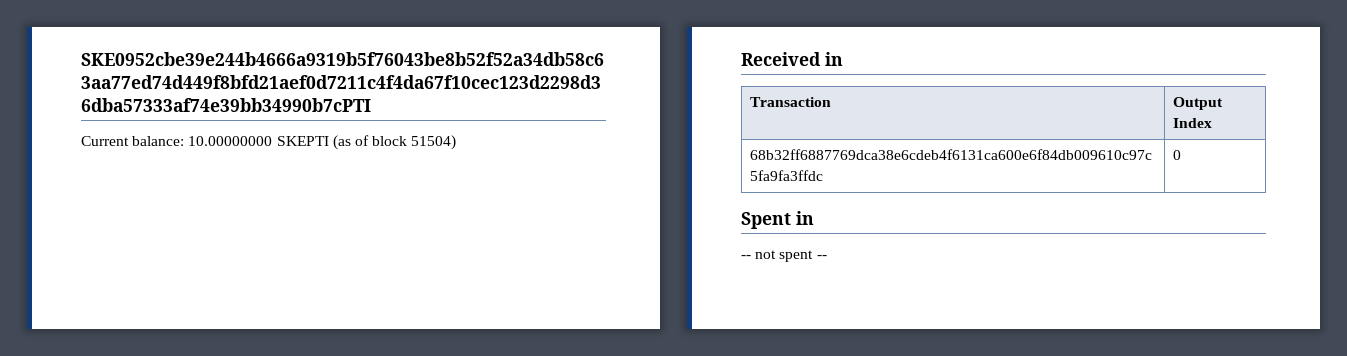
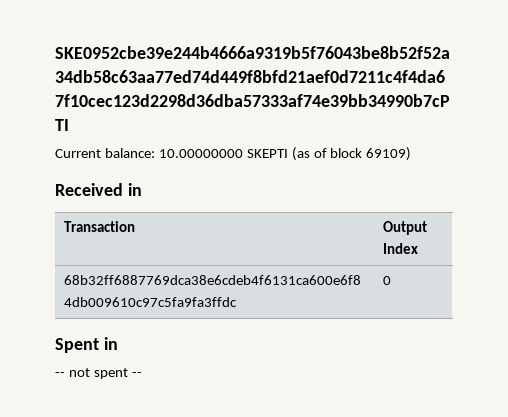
- Current balance: 10.00000000 SKEPTI (as of block 51504)
+ Current balance: 10.00000000 SKEPTI (as of block 69109)

